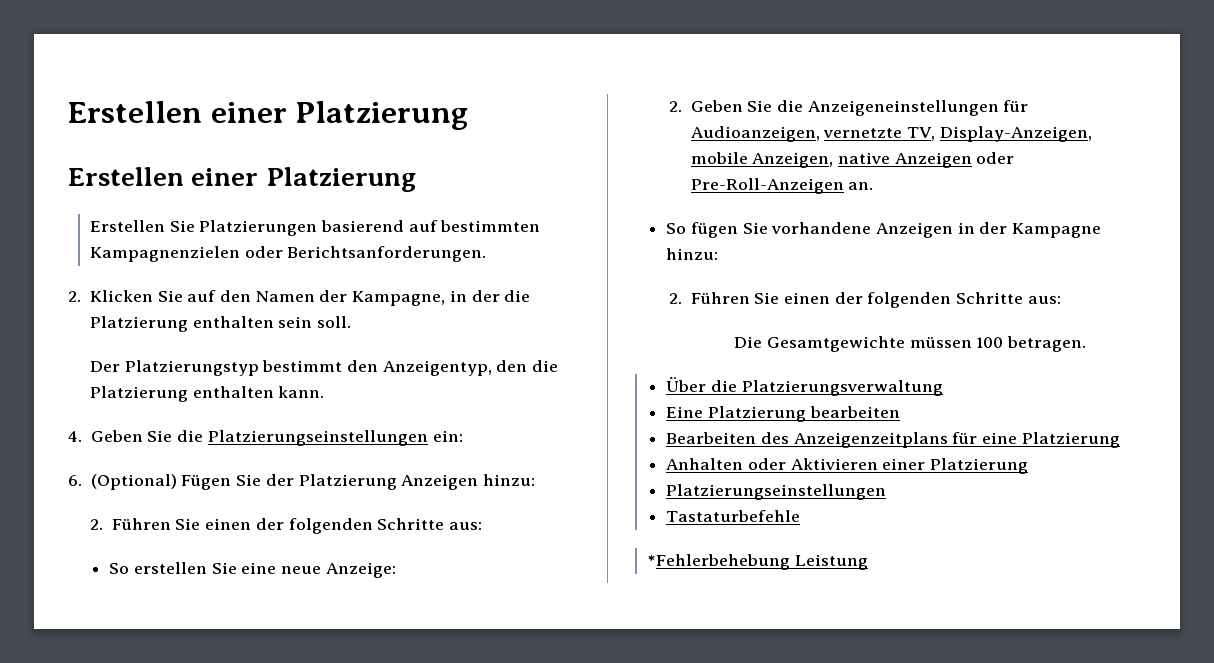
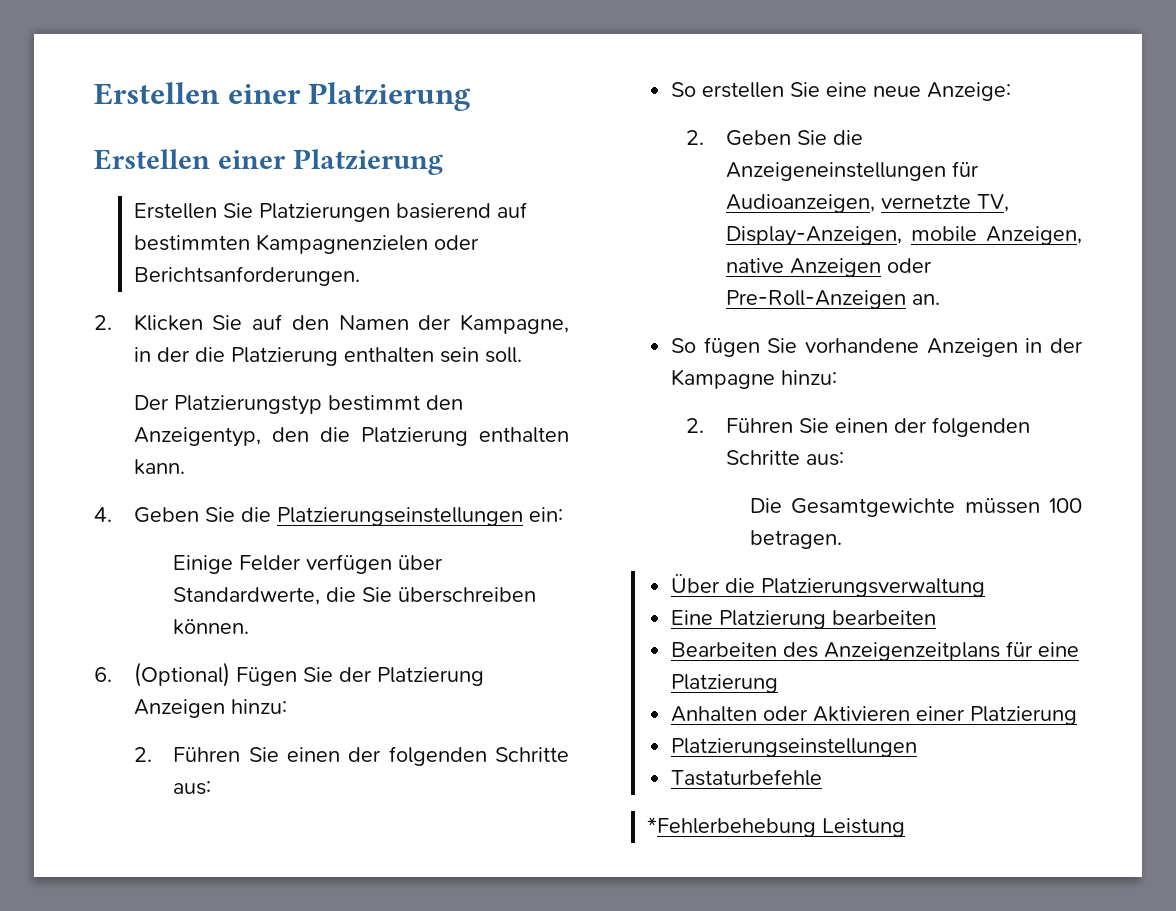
+ Einige Felder verfügen über Standardwerte, die Sie überschreiben können.

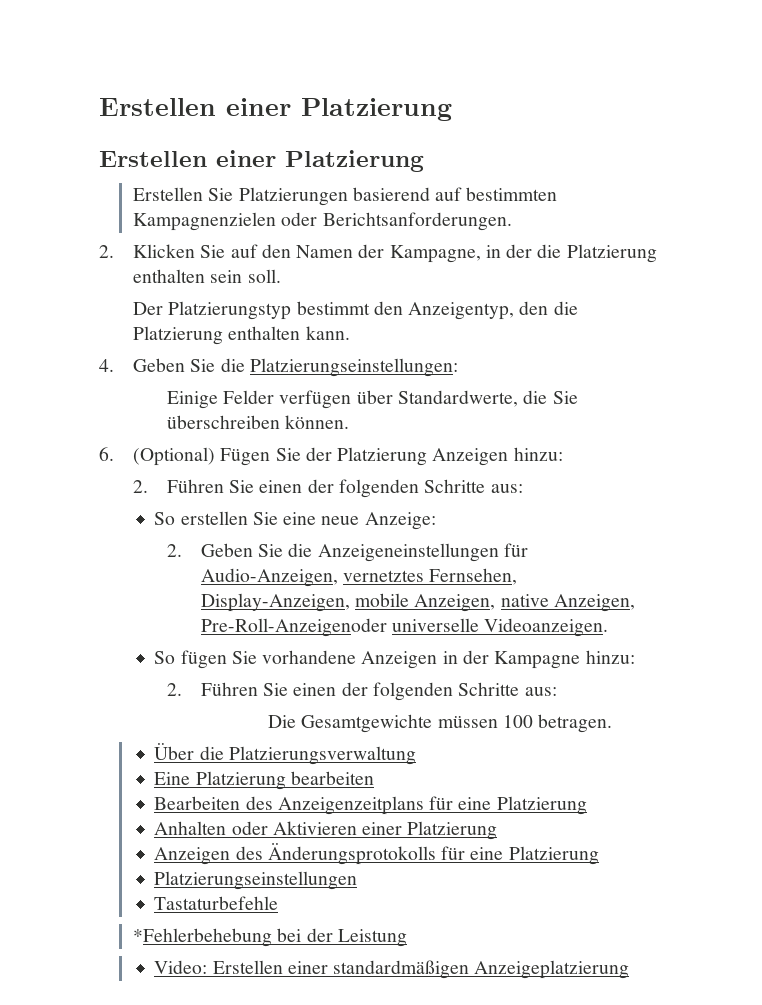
- 4. Geben Sie die Platzierungseinstellungen ein:
+ 4. Geben Sie die Platzierungseinstellungen:
- 2. Geben Sie die Anzeigeneinstellungen für Audioanzeigen, vernetzte TV, Display-Anzeigen, mobile Anzeigen, native Anzeigen oder Pre-Roll-Anzeigen an.
+ 2. Geben Sie die Anzeigeneinstellungen für Audio-Anzeigen, vernetztes Fernsehen, Display-Anzeigen, mobile Anzeigen, native Anzeigen, Pre-Roll-Anzeigenoder universelle Videoanzeigen.
+ Anzeigen des Änderungsprotokolls für eine Platzierung
- *Fehlerbehebung Leistung
+ *Fehlerbehebung bei der Leistung
+ Video: Erstellen einer standardmäßigen Anzeigeplatzierung

